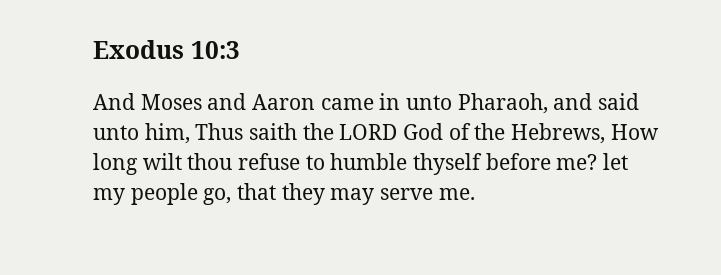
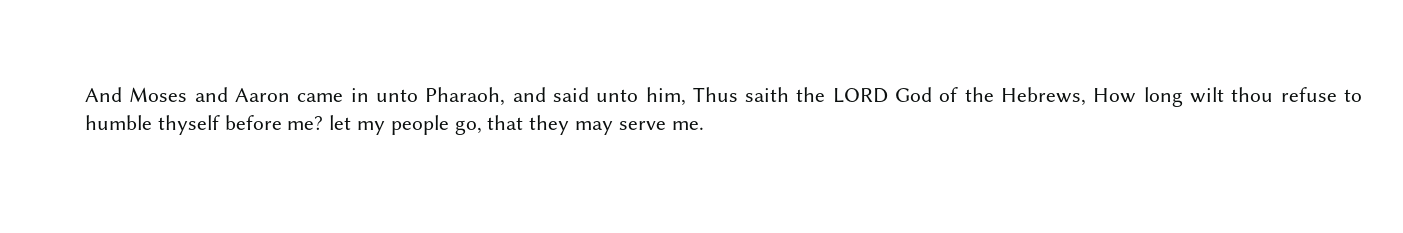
- Exodus 10:3

